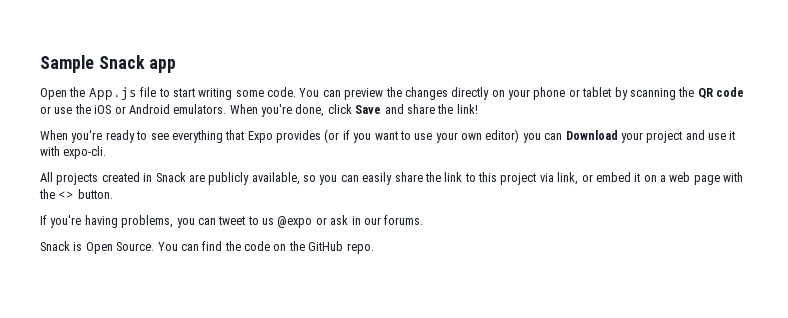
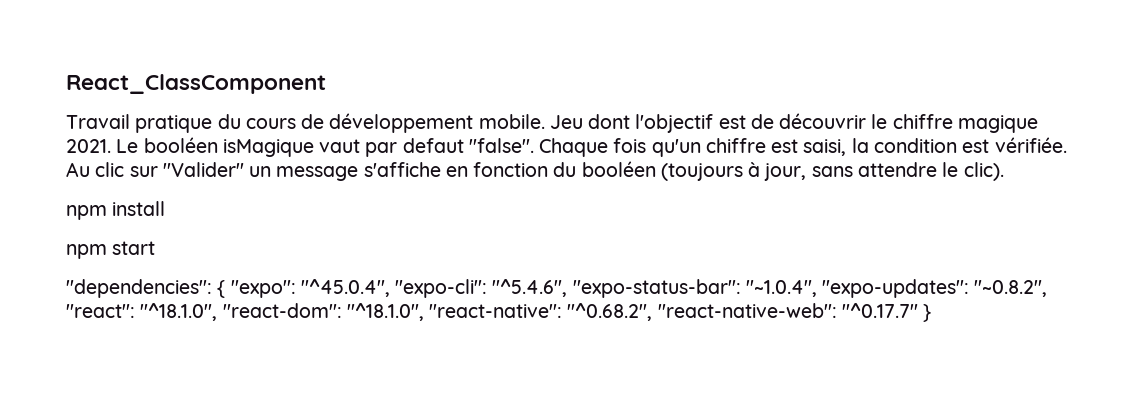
- Sample Snack app
- Open the App.js file to start writing some code. You can preview the changes directly on your phone or tablet by scanning the QR code or use the iOS or Android emulators. When you're done, click Save and share the link!
- When you're ready to see everything that Expo provides (or if you want to use your own editor) you can Download your project and use it with expo-cli.
- All projects created in Snack are publicly available, so you can easily share the link to this project via link, or embed it on a web page with the <> button.
- If you're having problems, you can tweet to us @expo or ask in our forums.
- Snack is Open Source. You can find the code on the GitHub repo.
+ React_ClassComponent
+ Travail pratique du cours de développement mobile. Jeu dont l'objectif est de découvrir le chiffre magique 2021. Le booléen isMagique vaut par defaut "false". Chaque fois qu'un chiffre est saisi, la condition est vérifiée. Au clic sur "Valider" un message s'affiche en fonction du booléen (toujours à jour, sans attendre le clic).
+ npm install
+ npm start
+ "dependencies": { "expo": "^45.0.4", "expo-cli": "^5.4.6", "expo-status-bar": "~1.0.4", "expo-updates": "~0.8.2", "react": "^18.1.0", "react-dom": "^18.1.0", "react-native": "^0.68.2", "react-native-web": "^0.17.7" }

